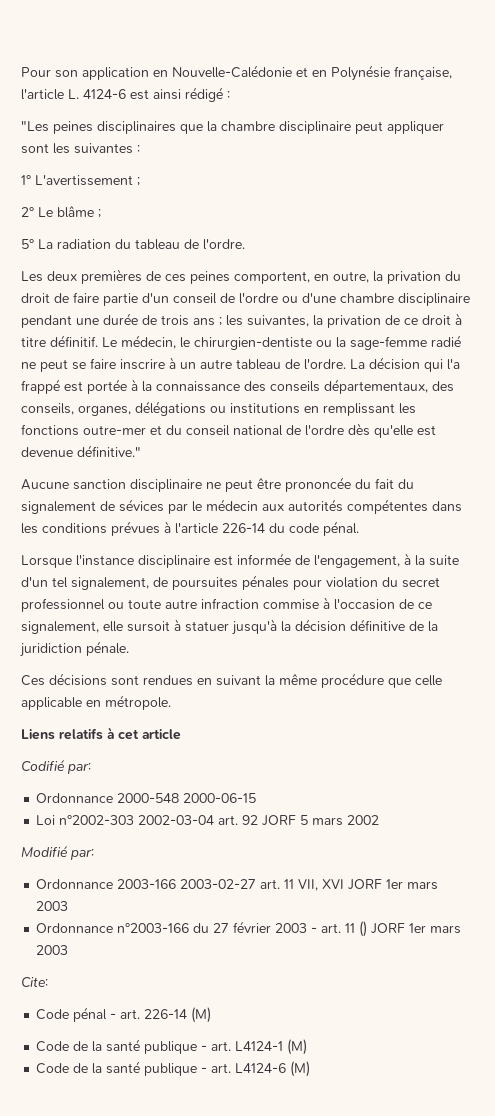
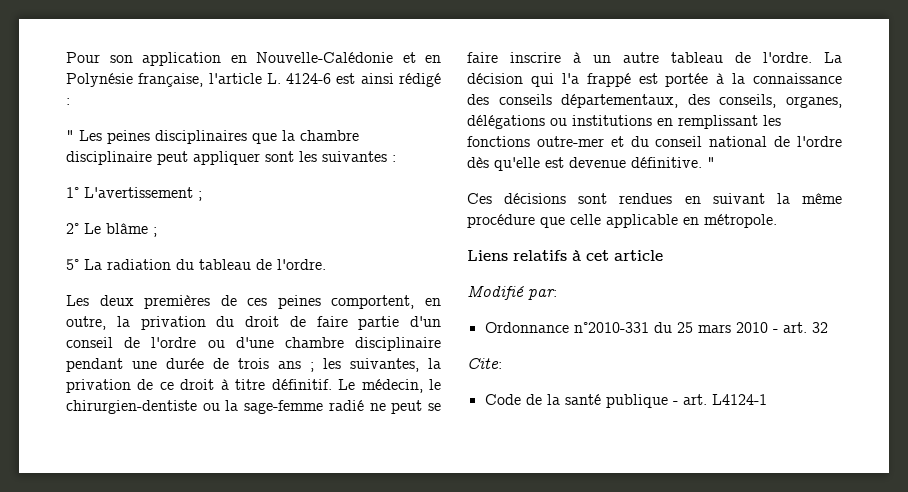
- "Les peines disciplinaires que la chambre disciplinaire peut appliquer sont les suivantes :
+ " Les peines disciplinaires que la chambre disciplinaire peut appliquer sont les suivantes :
- La décision qui l'a frappé est portée à la connaissance des conseils départementaux, des conseils, organes, délégations ou institutions en remplissant les fonctions outre-mer et du conseil national de l'ordre dès qu'elle est devenue définitive."
- Aucune sanction disciplinaire ne peut être prononcée du fait du signalement de sévices par le médecin aux autorités compétentes dans les conditions prévues à l'article 226-14 du code pénal.
- Lorsque l'instance disciplinaire est informée de l'engagement, à la suite d'un tel signalement, de poursuites pénales pour violation du secret professionnel ou toute autre infraction commise à l'occasion de ce signalement, elle sursoit à statuer jusqu'à la décision définitive de la juridiction pénale.
+ La décision qui l'a frappé est portée à la connaissance des conseils départementaux, des conseils, organes, délégations ou institutions en remplissant les fonctions outre-mer et du conseil national de l'ordre dès qu'elle est devenue définitive. "
- Codifié par:
- Ordonnance 2000-548 2000-06-15
- Loi n°2002-303 2002-03-04 art. 92 JORF 5 mars 2002
  Modifié par:
- Ordonnance 2003-166 2003-02-27 art. 11 VII, XVI JORF 1er mars 2003
- Ordonnance n°2003-166 du 27 février 2003 - art. 11 () JORF 1er mars 2003
+ Ordonnance n°2010-331 du 25 mars 2010 - art. 32
  Cite:
- Code pénal - art. 226-14 (M)
- Code de la santé publique - art. L4124-1 (M)
- Code de la santé publique - art. L4124-6 (M)
+ Code de la santé publique - art. L4124-1

